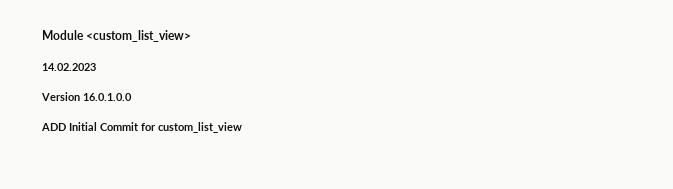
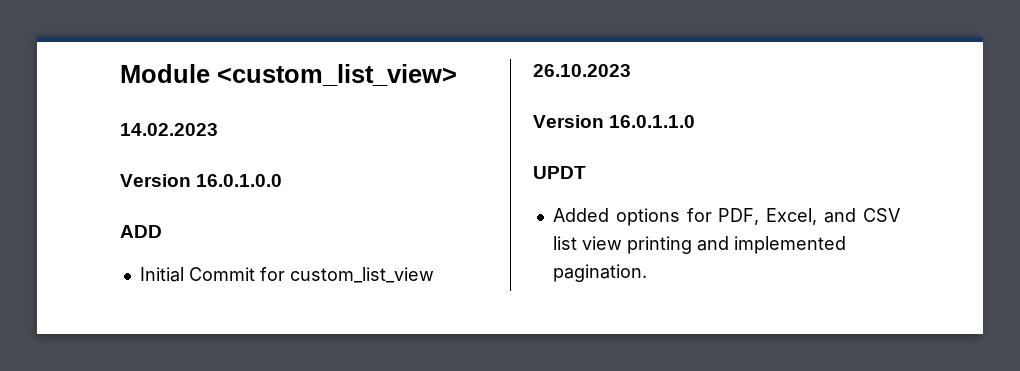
- ADD Initial Commit for custom_list_view
+ ADD
+ Initial Commit for custom_list_view
+ 26.10.2023
+ Version 16.0.1.1.0
+ UPDT
+ Added options for PDF, Excel, and CSV list view printing and implemented pagination.

